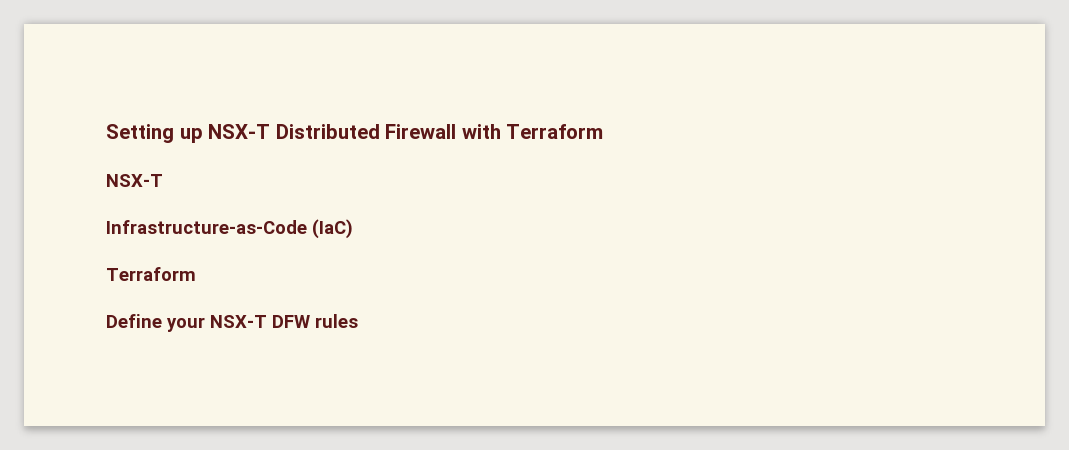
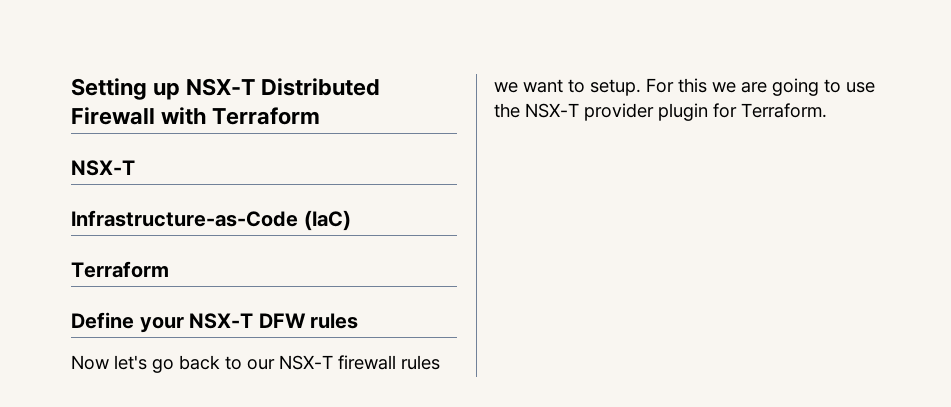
+ Now let's go back to our NSX-T firewall rules we want to setup. For this we are going to use the NSX-T provider plugin for Terraform.

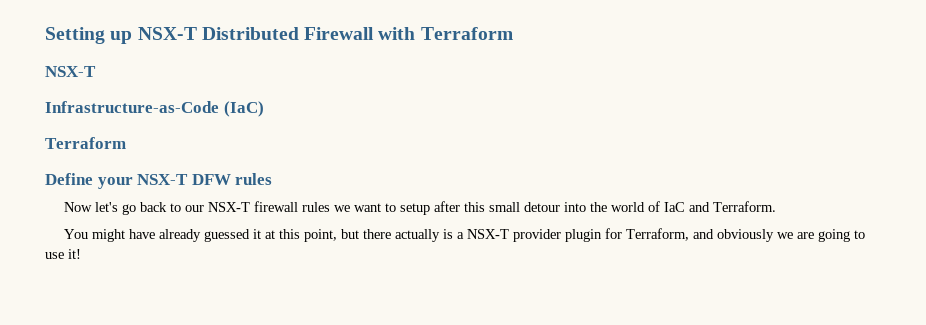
- Now let's go back to our NSX-T firewall rules we want to setup. For this we are going to use the NSX-T provider plugin for Terraform.
+ Now let's go back to our NSX-T firewall rules we want to setup after this small detour into the world of IaC and Terraform.
+ You might have already guessed it at this point, but there actually is a NSX-T provider plugin for Terraform, and obviously we are going to use it!

